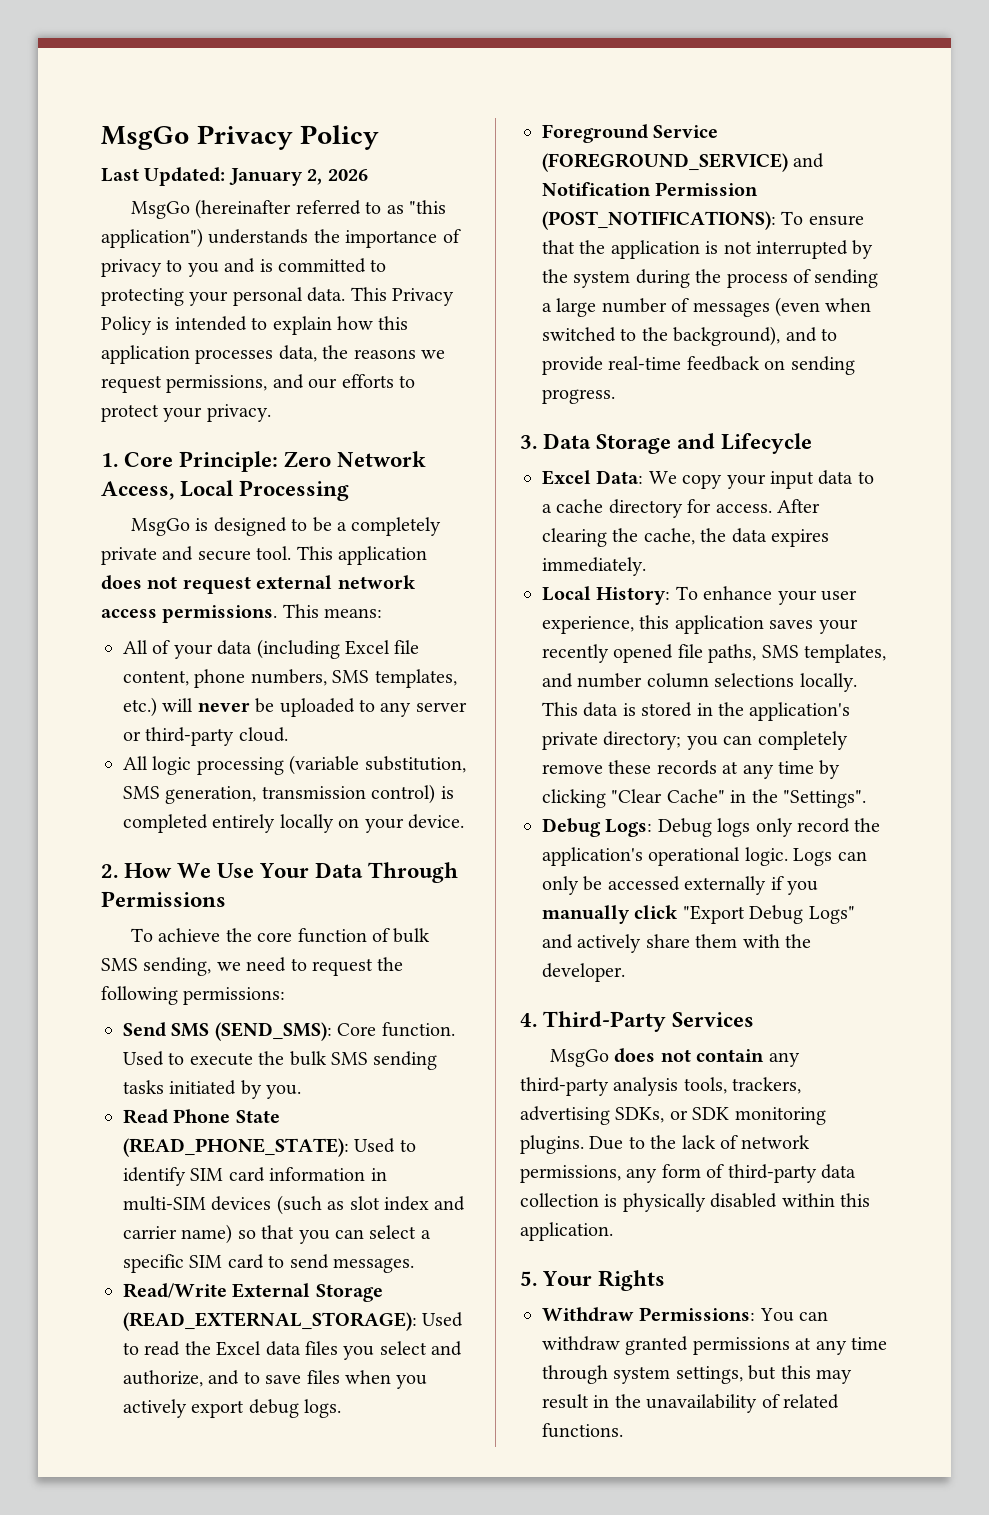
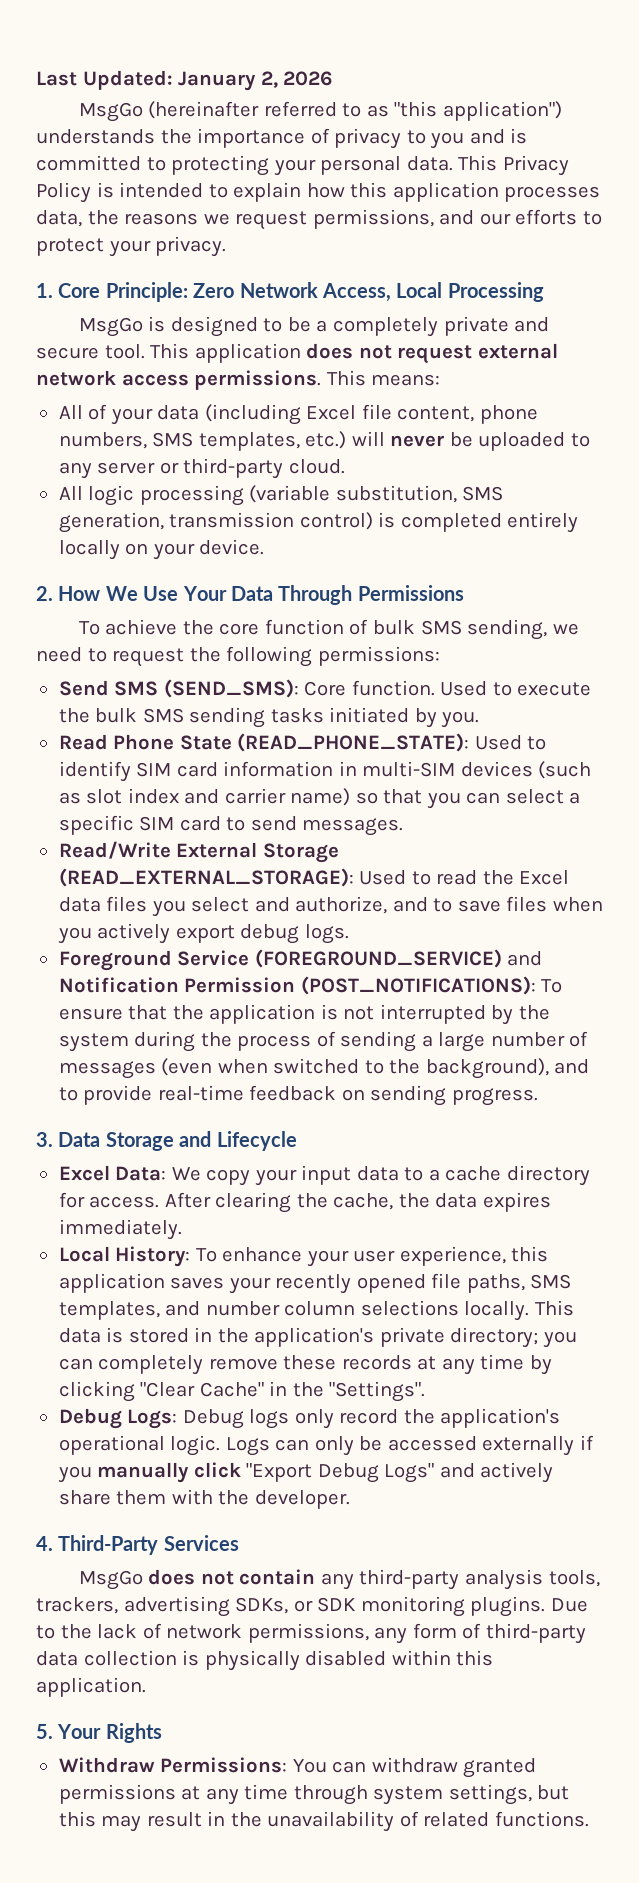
- MsgGo Privacy Policy

